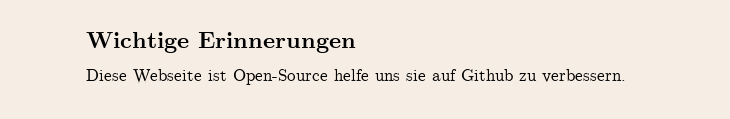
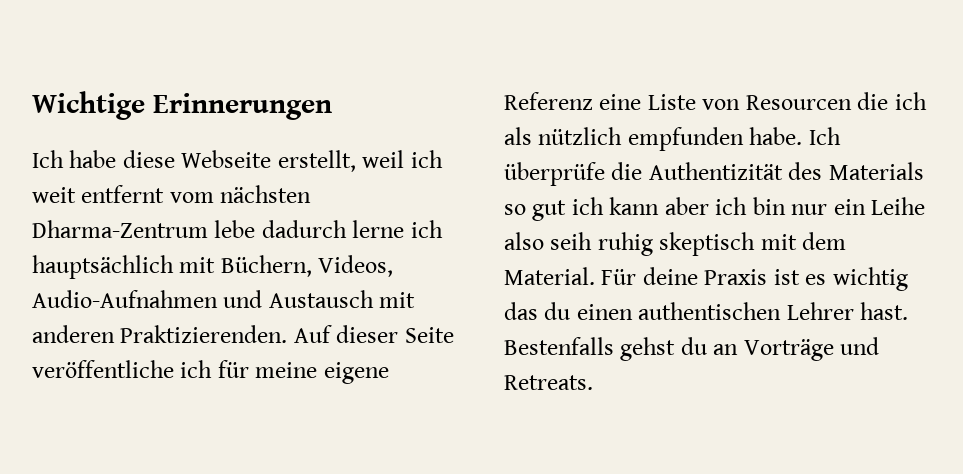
- Diese Webseite ist Open-Source helfe uns sie auf Github zu verbessern.
+ Ich habe diese Webseite erstellt, weil ich weit entfernt vom nächsten Dharma-Zentrum lebe dadurch lerne ich hauptsächlich mit Büchern, Videos, Audio-Aufnahmen und Austausch mit anderen Praktizierenden. Auf dieser Seite veröffentliche ich für meine eigene Referenz eine Liste von Resourcen die ich als nützlich empfunden habe. Ich überprüfe die Authentizität des Materials so gut ich kann aber ich bin nur ein Leihe also seih ruhig skeptisch mit dem Material. Für deine Praxis ist es wichtig das du einen authentischen Lehrer hast. Bestenfalls gehst du an Vorträge und Retreats.

